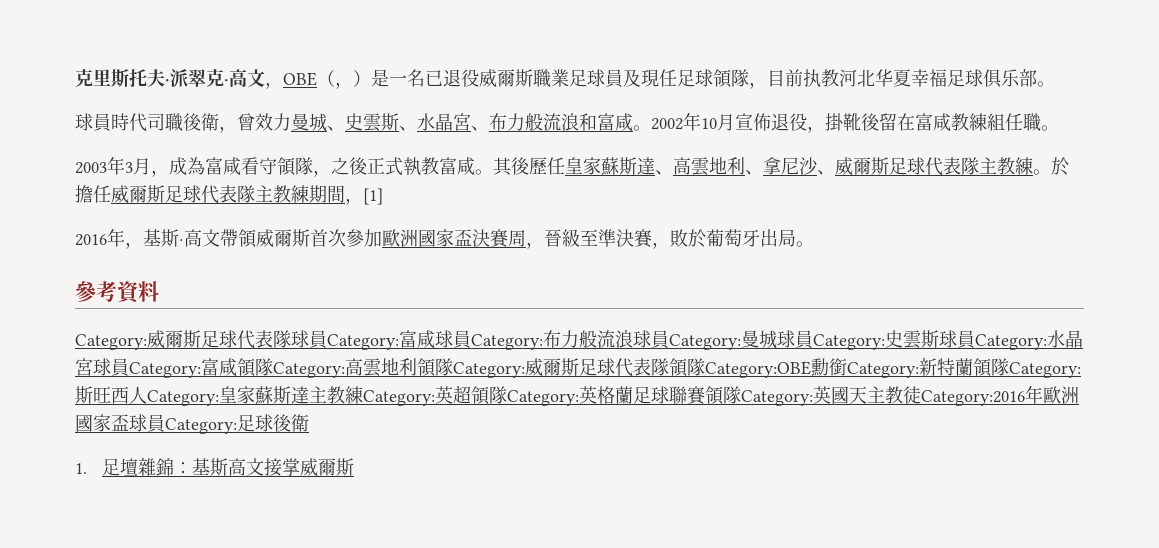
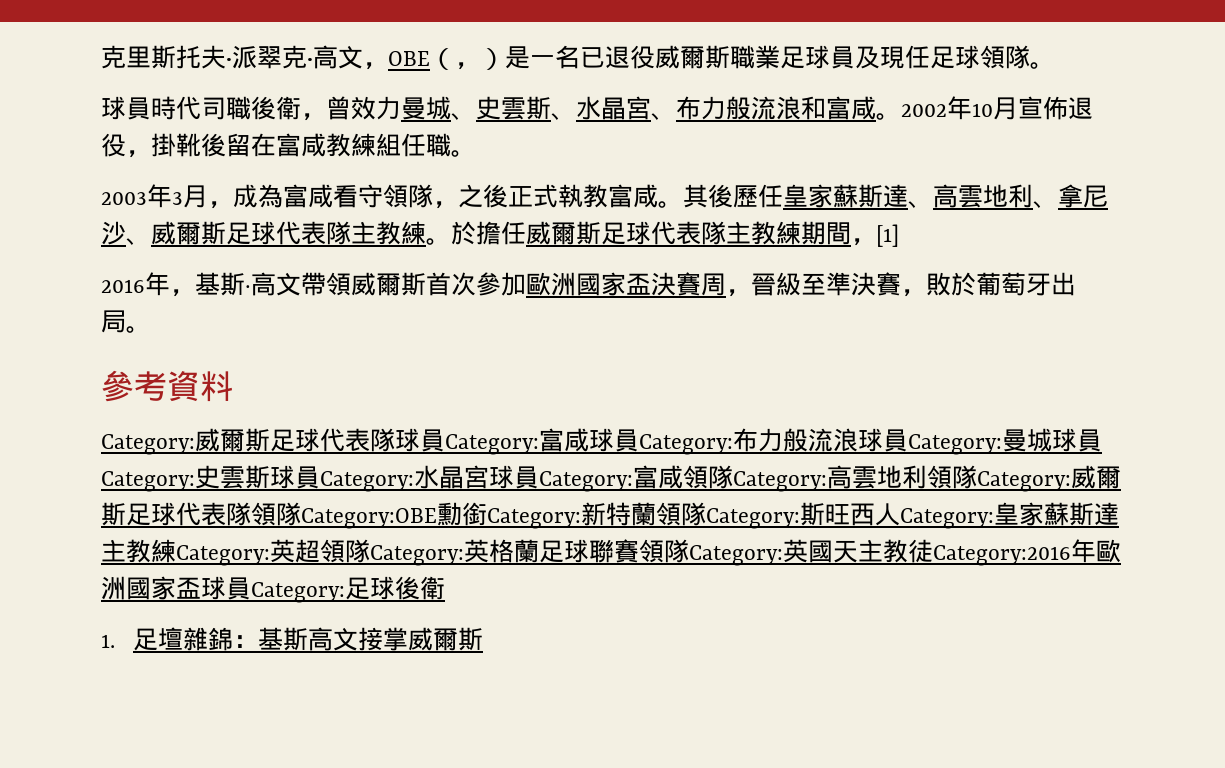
- 克里斯托夫·派翠克·高文，OBE（，）是一名已退役威爾斯職業足球員及現任足球領隊，目前执教河北华夏幸福足球俱乐部。
+ 克里斯托夫·派翠克·高文，OBE（，）是一名已退役威爾斯職業足球員及現任足球領隊。

